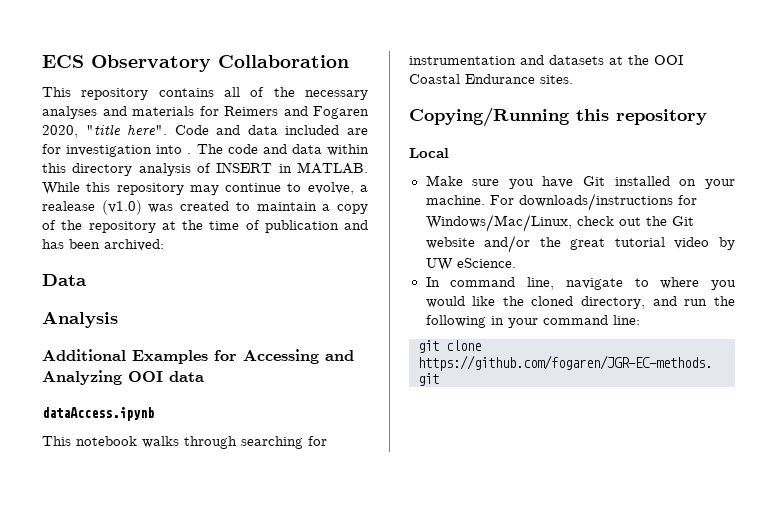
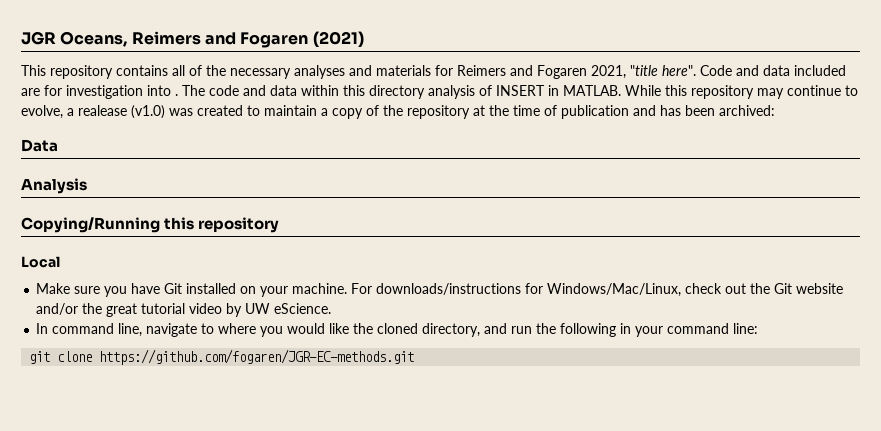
- ECS Observatory Collaboration
+ JGR Oceans, Reimers and Fogaren (2021)
- This repository contains all of the necessary analyses and materials for Reimers and Fogaren 2020, "title here".
+ This repository contains all of the necessary analyses and materials for Reimers and Fogaren 2021, "title here".
- Additional Examples for Accessing and Analyzing OOI data
- dataAccess.ipynb
- This notebook walks through searching for instrumentation and datasets at the OOI Coastal Endurance sites.

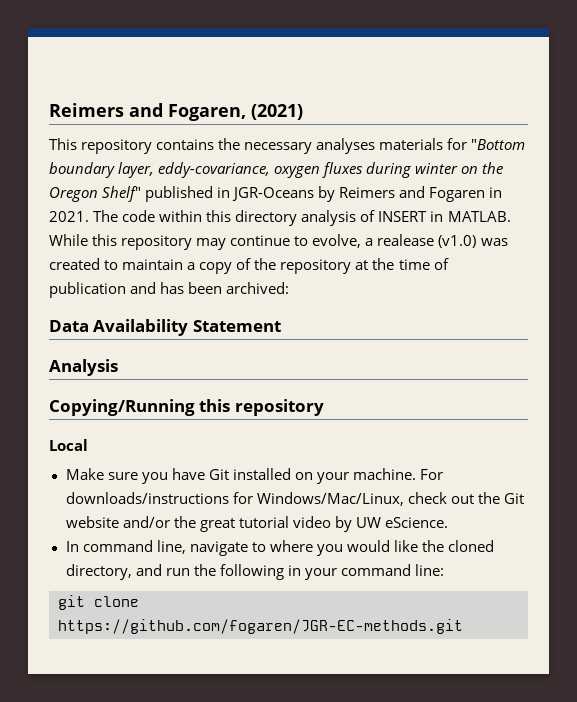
- JGR Oceans, Reimers and Fogaren (2021)
+ Reimers and Fogaren, (2021)
- This repository contains all of the necessary analyses and materials for Reimers and Fogaren 2021, "title here". Code and data included are for investigation into . The code and data within this directory analysis of INSERT in MATLAB.
+ This repository contains the necessary analyses materials for "Bottom boundary layer, eddy-covariance, oxygen fluxes during winter on the Oregon Shelf" published in JGR-Oceans by Reimers and Fogaren in 2021. The code within this directory analysis of INSERT in MATLAB.
- Data
+ Data Availability Statement

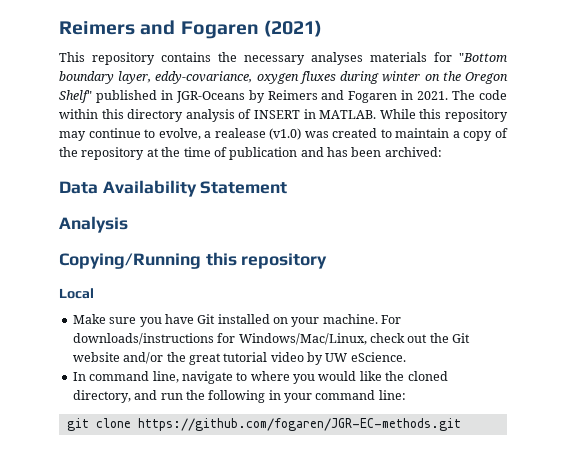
- Reimers and Fogaren, (2021)
+ Reimers and Fogaren (2021)

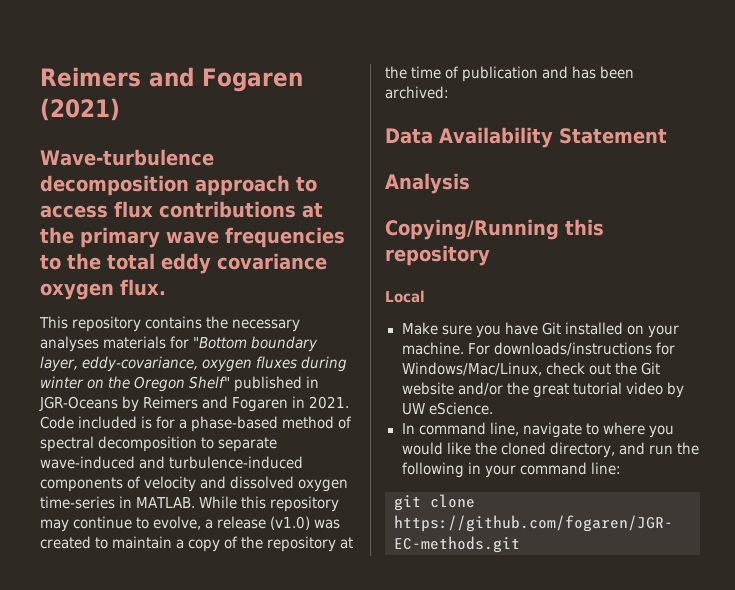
+ Wave-turbulence decomposition approach to access flux contributions at the primary wave frequencies to the total eddy covariance oxygen flux.
- The code within this directory analysis of INSERT in MATLAB.
+ Code included is for a phase-based method of spectral decomposition to separate wave-induced and turbulence-induced components of velocity and dissolved oxygen time-series in MATLAB.
- While this repository may continue to evolve, a realease (v1.0) was created to maintain a copy of the repository at the time of publication and has been archived:
+ While this repository may continue to evolve, a release (v1.0) was created to maintain a copy of the repository at the time of publication and has been archived:

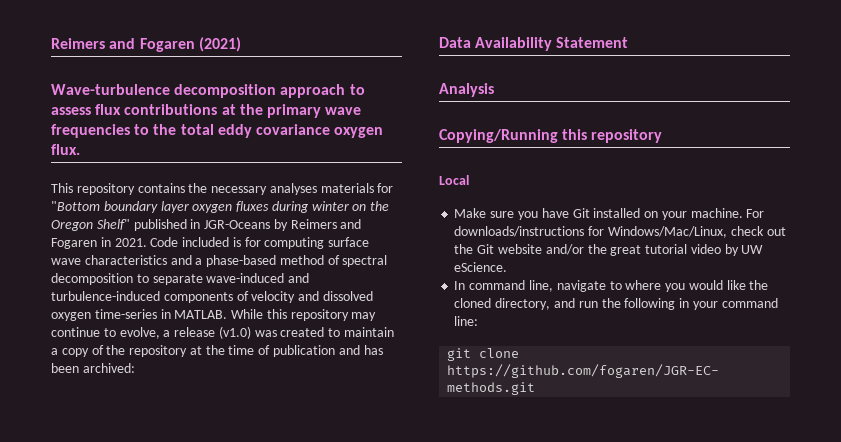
- Wave-turbulence decomposition approach to access flux contributions at the primary wave frequencies to the total eddy covariance oxygen flux.
+ Wave-turbulence decomposition approach to assess flux contributions at the primary wave frequencies to the total eddy covariance oxygen flux.
- This repository contains the necessary analyses materials for "Bottom boundary layer, eddy-covariance, oxygen fluxes during winter on the Oregon Shelf" published in JGR-Oceans by Reimers and Fogaren in 2021.
+ This repository contains the necessary analyses materials for "Bottom boundary layer oxygen fluxes during winter on the Oregon Shelf" published in JGR-Oceans by Reimers and Fogaren in 2021.
- Code included is for a phase-based method of spectral decomposition to separate wave-induced and turbulence-induced components of velocity and dissolved oxygen time-series in MATLAB.
+ Code included is for computing surface wave characteristics and a phase-based method of spectral decomposition to separate wave-induced and turbulence-induced components of velocity and dissolved oxygen time-series in MATLAB.

